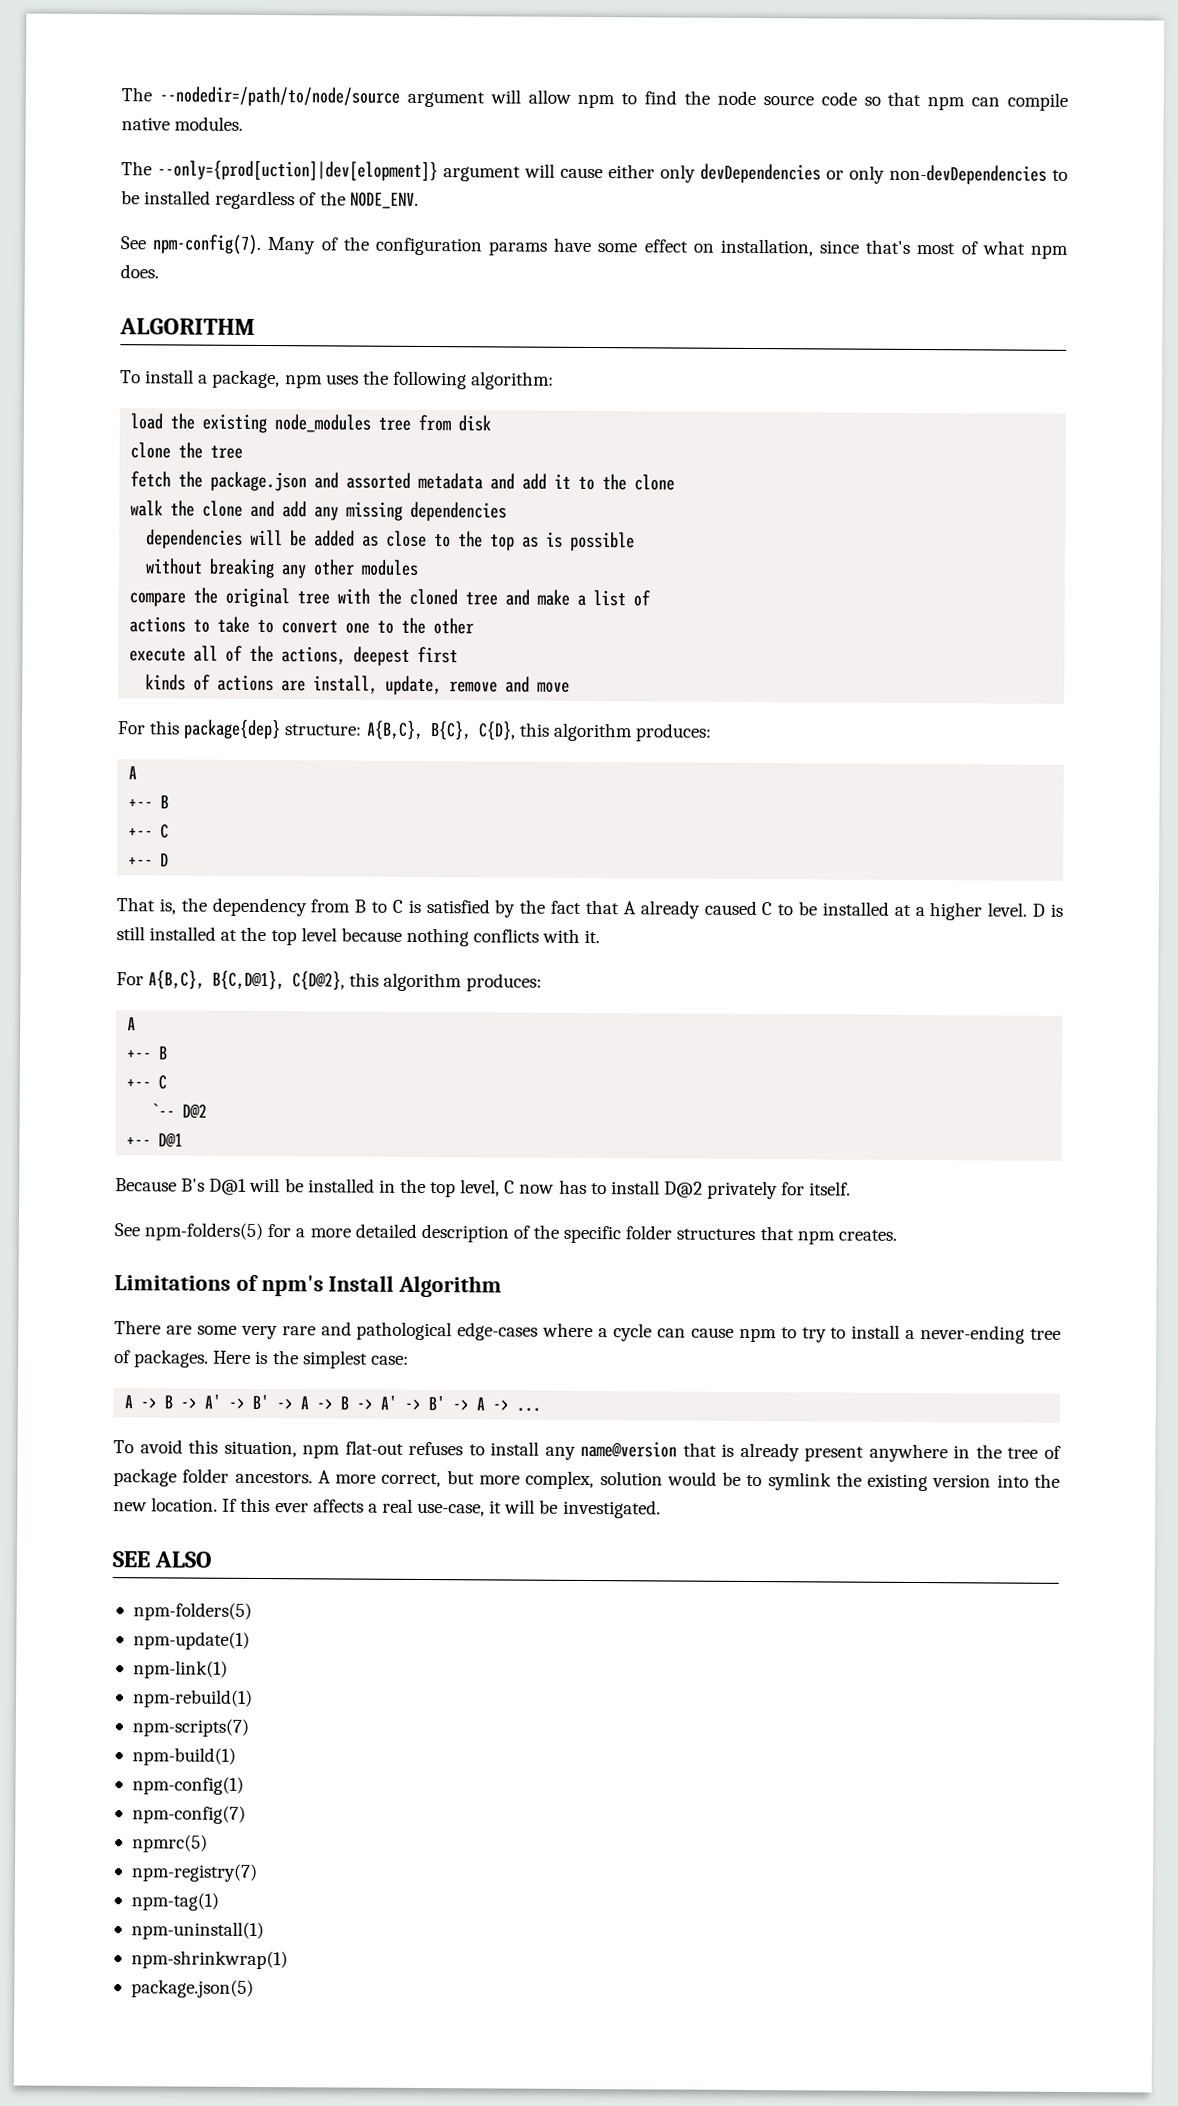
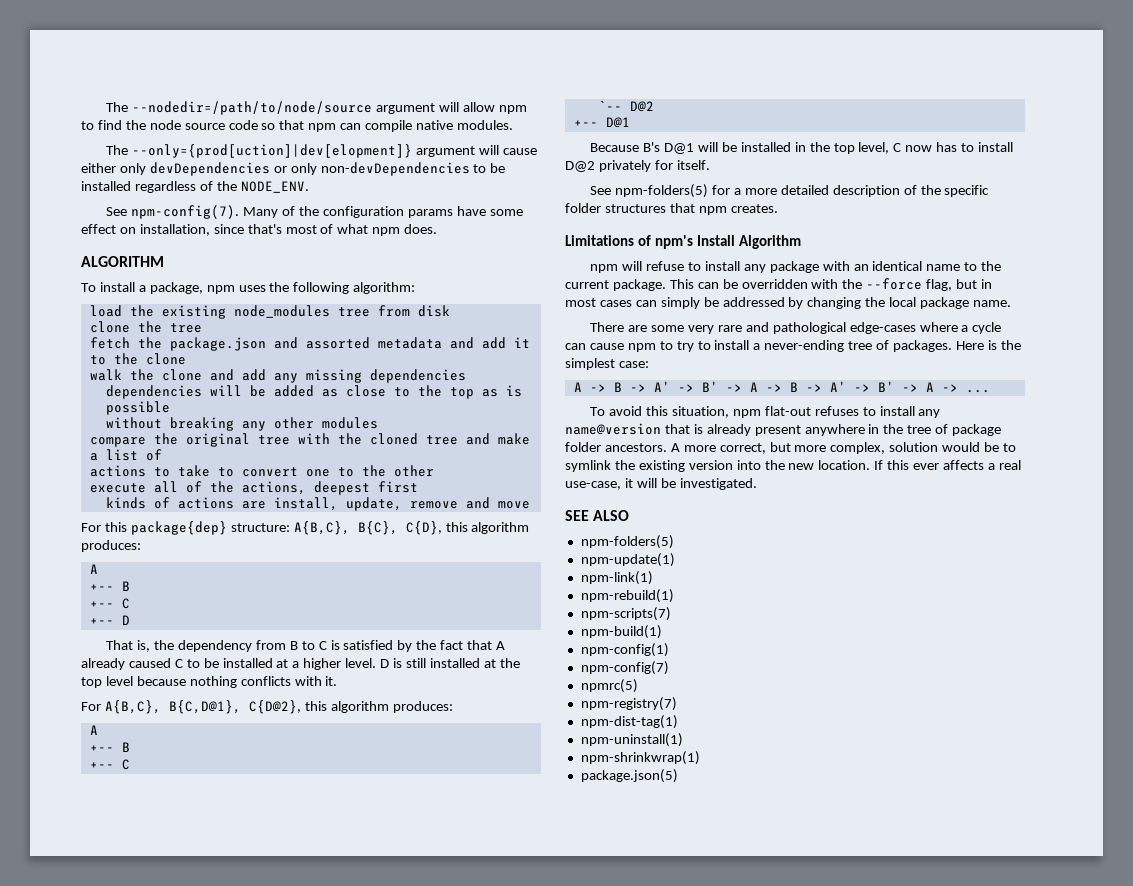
+ npm will refuse to install any package with an identical name to the current package. This can be overridden with the --force flag, but in most cases can simply be addressed by changing the local package name.
- npm-tag(1)
+ npm-dist-tag(1)

